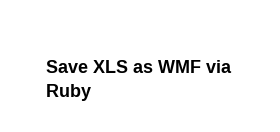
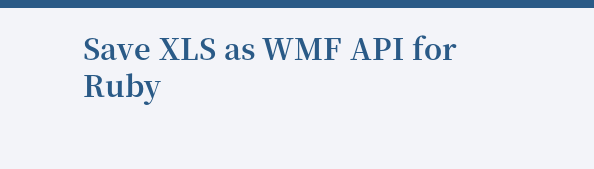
- Save XLS as WMF via Ruby
+ Save XLS as WMF API for Ruby

